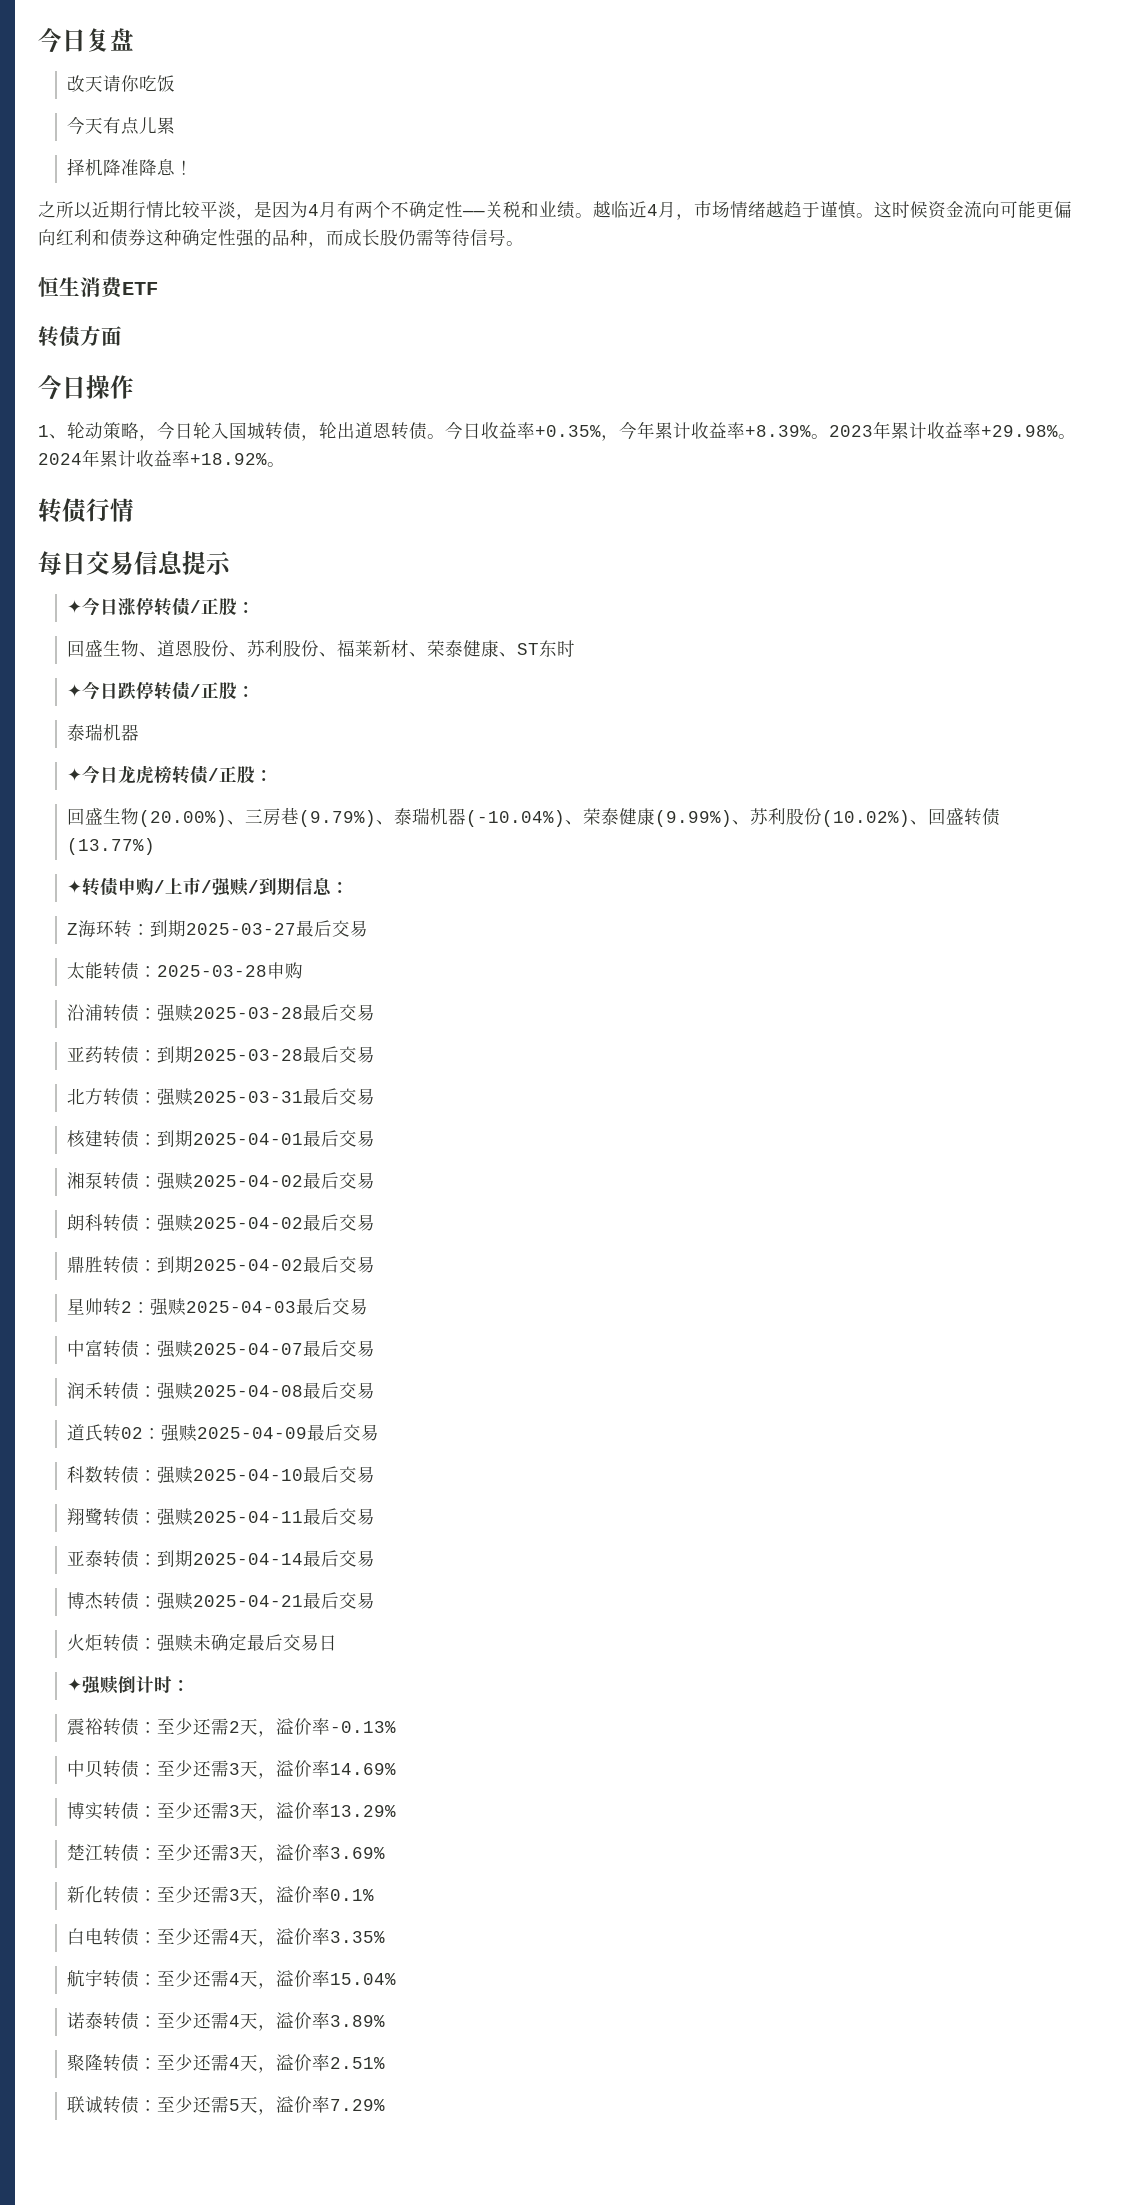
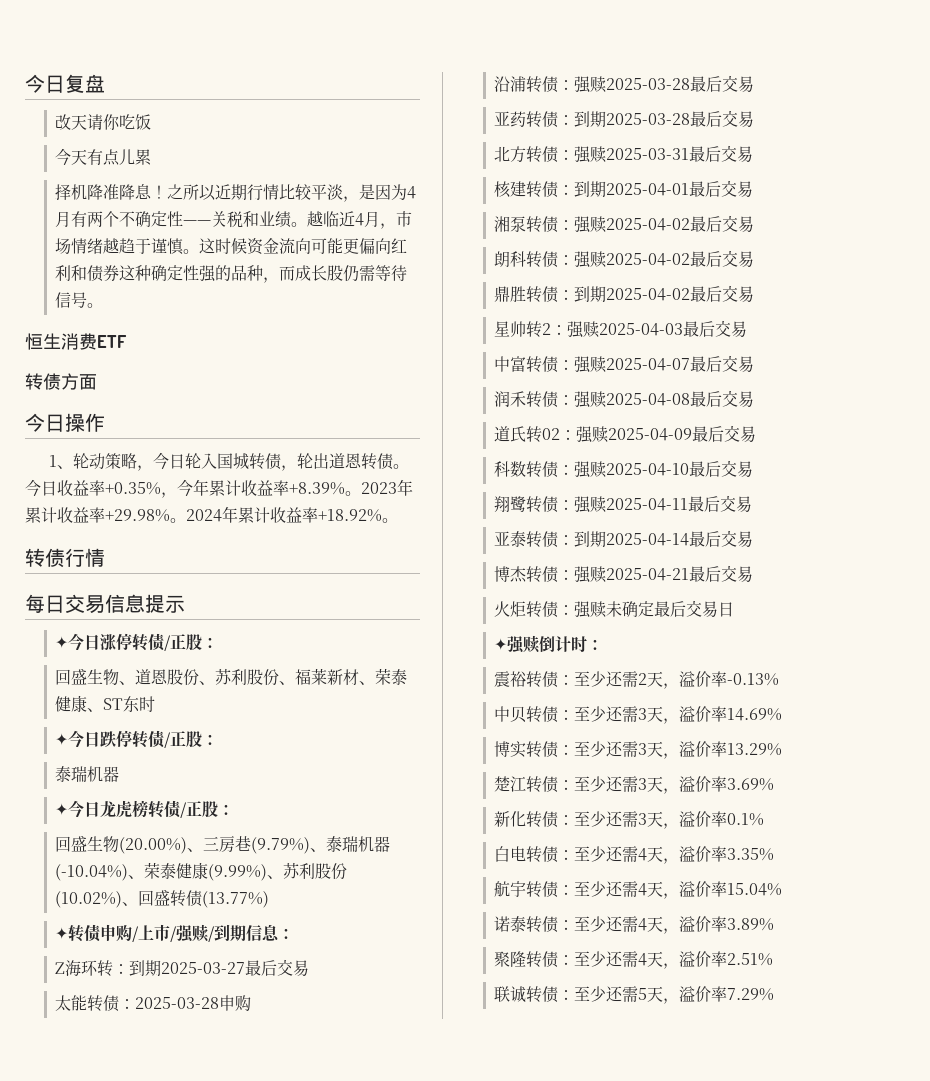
- 择机降准降息！
- 之所以近期行情比较平淡，是因为4月有两个不确定性——关税和业绩。
+ 择机降准降息！之所以近期行情比较平淡，是因为4月有两个不确定性——关税和业绩。

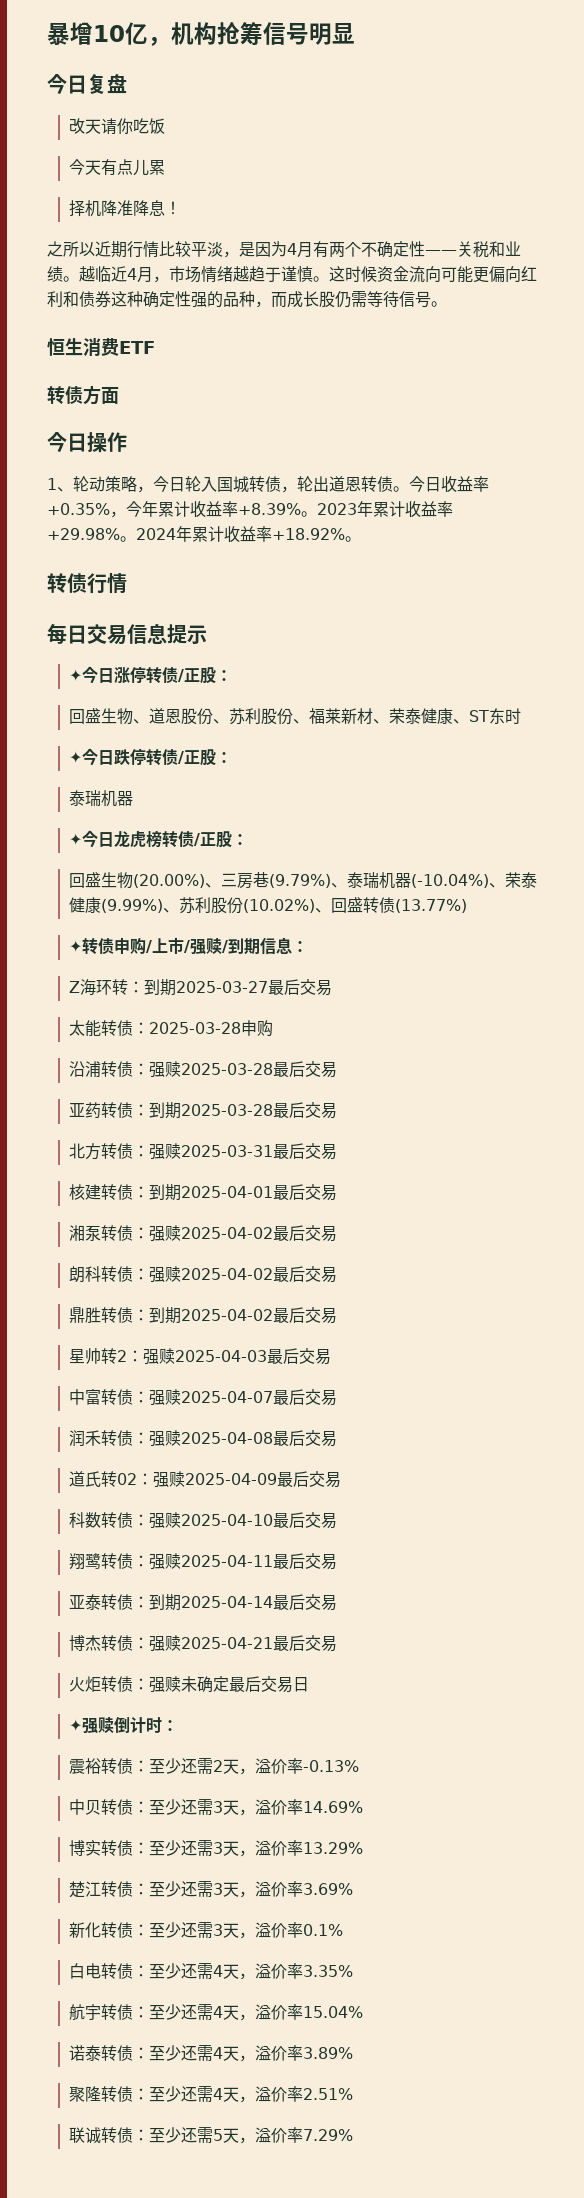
+ 暴增10亿，机构抢筹信号明显
- 择机降准降息！之所以近期行情比较平淡，是因为4月有两个不确定性——关税和业绩。
+ 择机降准降息！
+ 之所以近期行情比较平淡，是因为4月有两个不确定性——关税和业绩。

